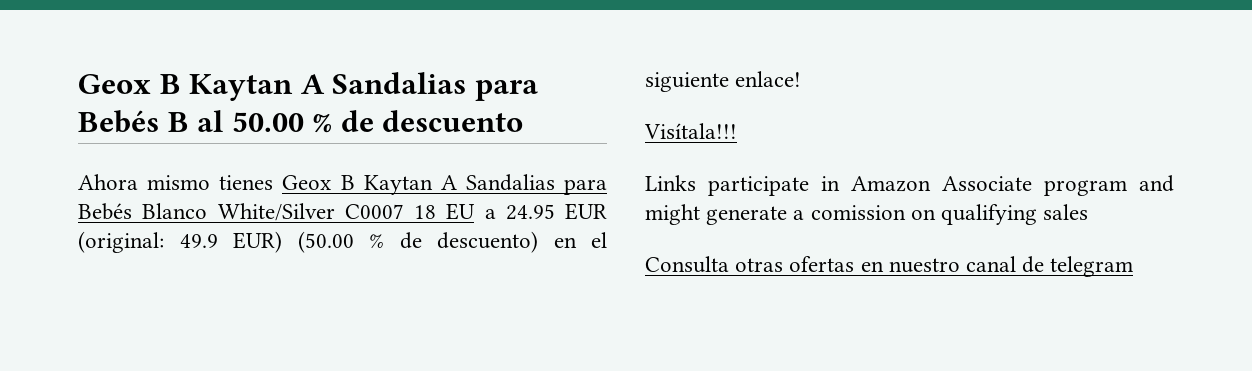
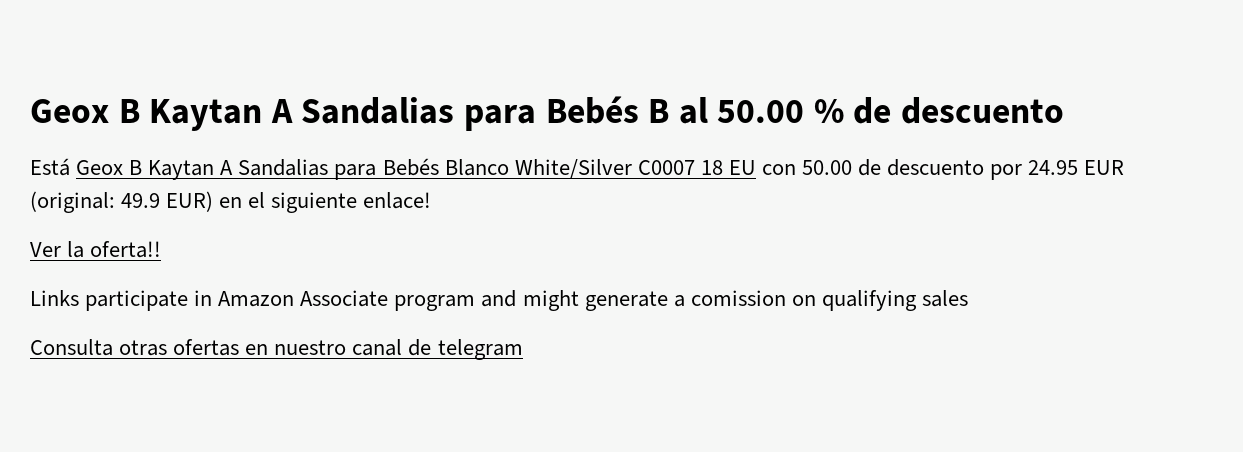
- Ahora mismo tienes Geox B Kaytan A Sandalias para Bebés Blanco White/Silver C0007 18 EU a 24.95 EUR (original: 49.9 EUR) (50.00 % de descuento) en el siguiente enlace!
+ Está Geox B Kaytan A Sandalias para Bebés Blanco White/Silver C0007 18 EU con 50.00 de descuento por 24.95 EUR (original: 49.9 EUR) en el siguiente enlace!
- Visítala!!!
+ Ver la oferta!!

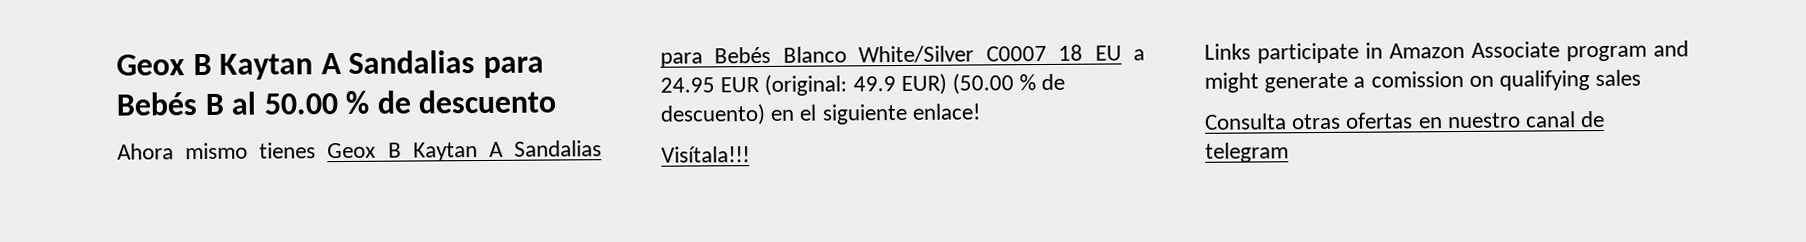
- Está Geox B Kaytan A Sandalias para Bebés Blanco White/Silver C0007 18 EU con 50.00 de descuento por 24.95 EUR (original: 49.9 EUR) en el siguiente enlace!
+ Ahora mismo tienes Geox B Kaytan A Sandalias para Bebés Blanco White/Silver C0007 18 EU a 24.95 EUR (original: 49.9 EUR) (50.00 % de descuento) en el siguiente enlace!
- Ver la oferta!!
+ Visítala!!!

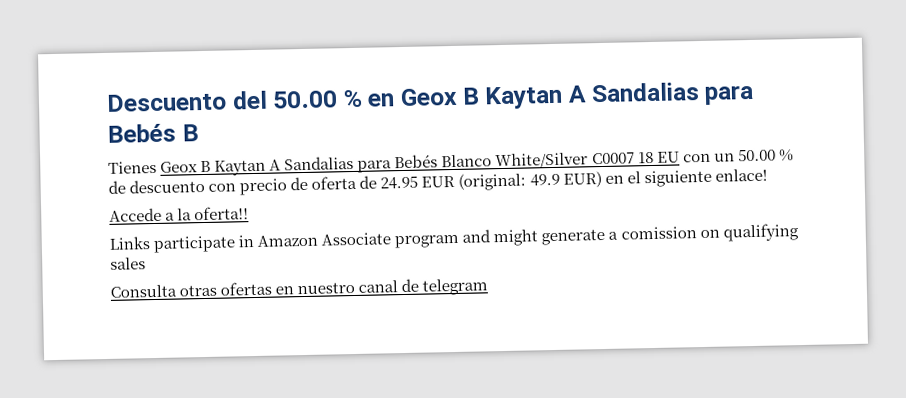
- Geox B Kaytan A Sandalias para Bebés B al 50.00 % de descuento
- Ahora mismo tienes Geox B Kaytan A Sandalias para Bebés Blanco White/Silver C0007 18 EU a 24.95 EUR (original: 49.9 EUR) (50.00 % de descuento) en el siguiente enlace!
+ Descuento del 50.00 % en Geox B Kaytan A Sandalias para Bebés B
+ Tienes Geox B Kaytan A Sandalias para Bebés Blanco White/Silver C0007 18 EU con un 50.00 % de descuento con precio de oferta de 24.95 EUR (original: 49.9 EUR) en el siguiente enlace!
- Visítala!!!
+ Accede a la oferta!!

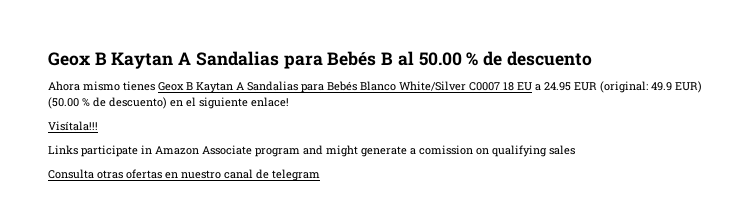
- Descuento del 50.00 % en Geox B Kaytan A Sandalias para Bebés B
- Tienes Geox B Kaytan A Sandalias para Bebés Blanco White/Silver C0007 18 EU con un 50.00 % de descuento con precio de oferta de 24.95 EUR (original: 49.9 EUR) en el siguiente enlace!
+ Geox B Kaytan A Sandalias para Bebés B al 50.00 % de descuento
+ Ahora mismo tienes Geox B Kaytan A Sandalias para Bebés Blanco White/Silver C0007 18 EU a 24.95 EUR (original: 49.9 EUR) (50.00 % de descuento) en el siguiente enlace!
- Accede a la oferta!!
+ Visítala!!!

